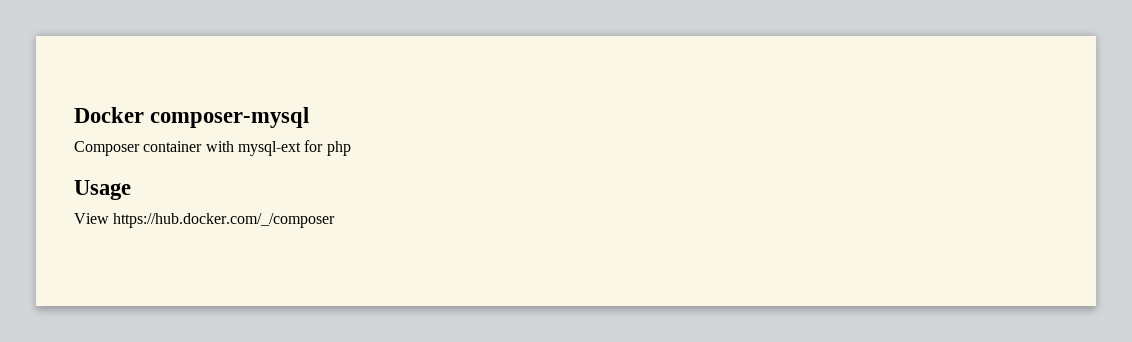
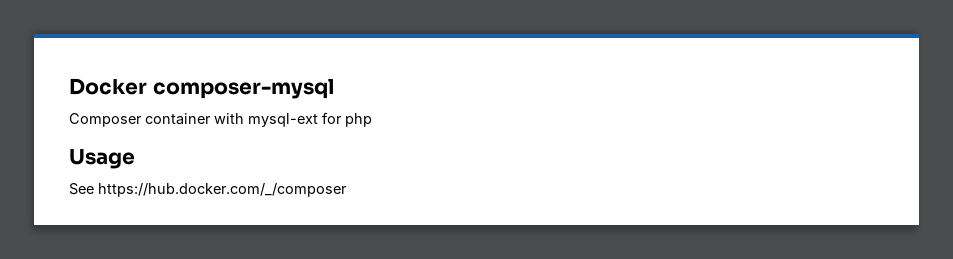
- View https://hub.docker.com/_/composer
+ See https://hub.docker.com/_/composer

